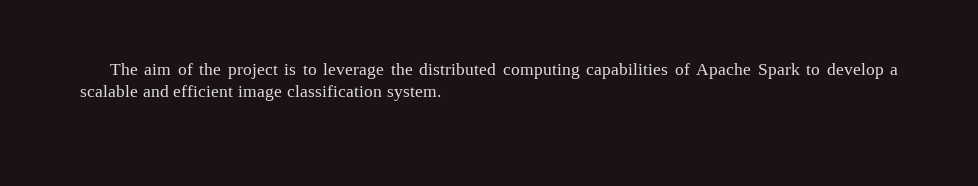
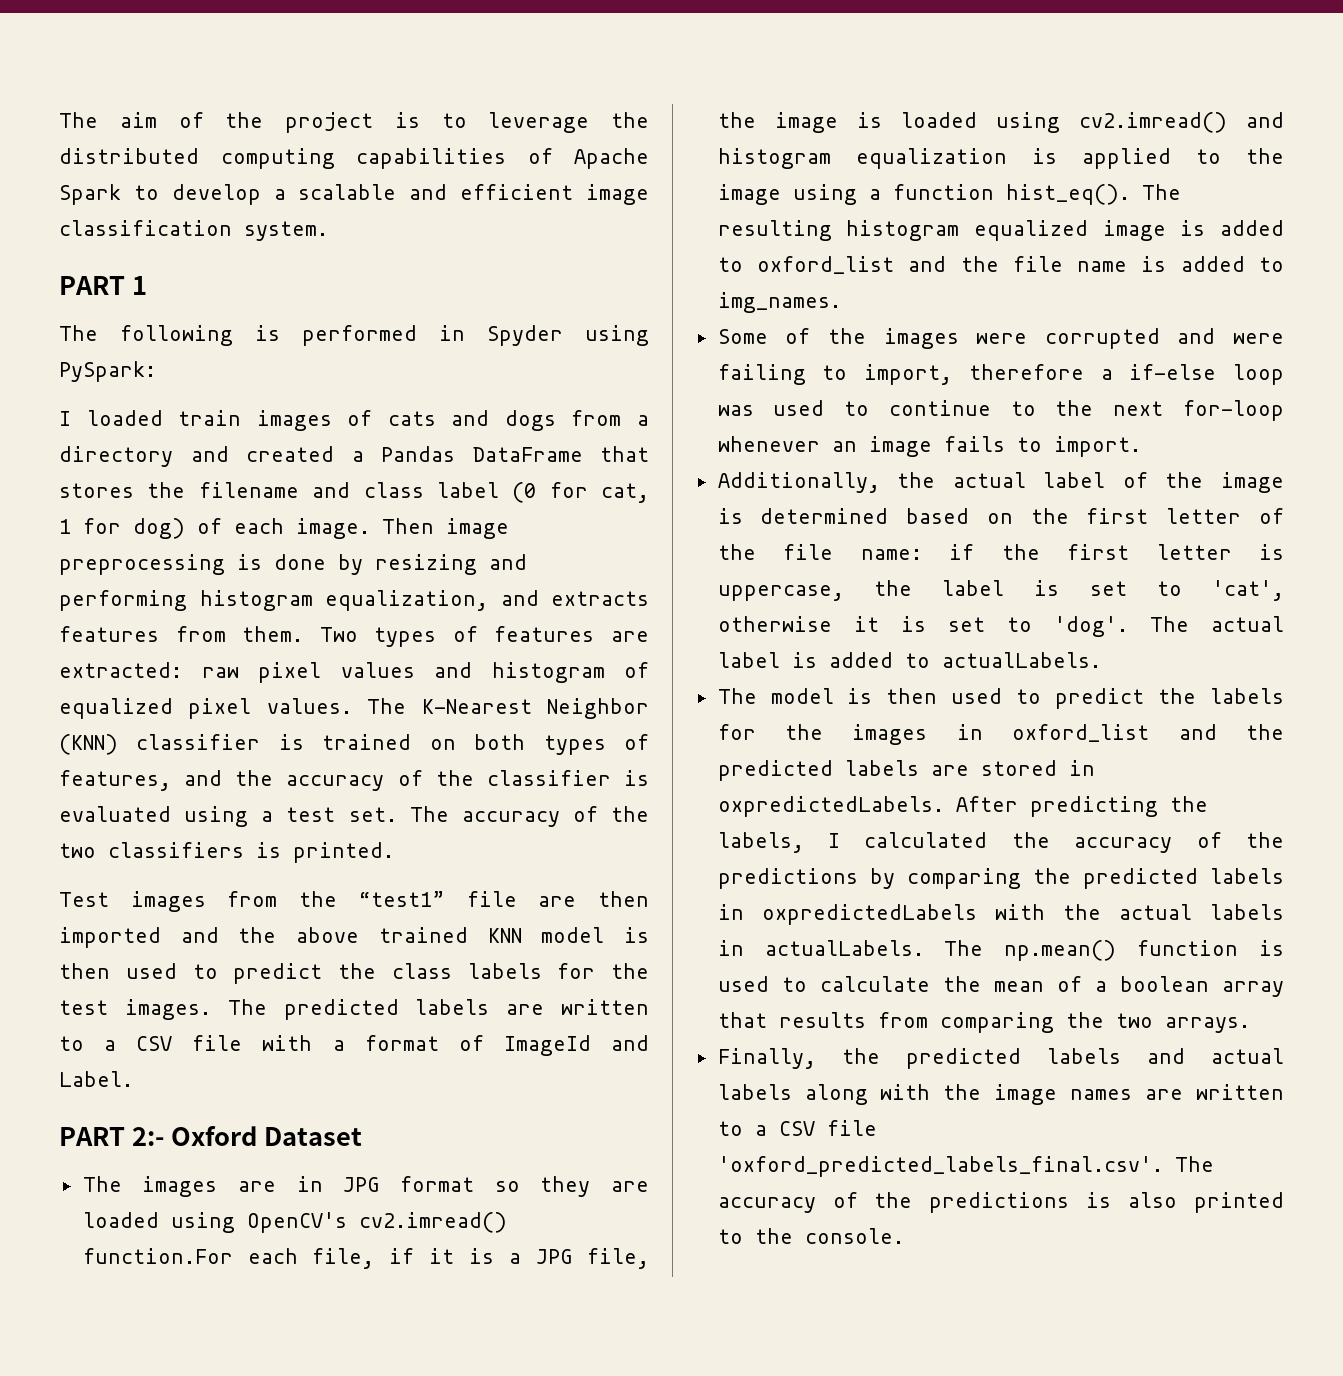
+ PART 1
+ The following is performed in Spyder using PySpark:
+ I loaded train images of cats and dogs from a directory and created a Pandas DataFrame that stores the filename and class label (0 for cat, 1 for dog) of each image. Then image preprocessing is done by resizing and performing histogram equalization, and extracts features from them. Two types of features are extracted: raw pixel values and histogram of equalized pixel values. The K-Nearest Neighbor (KNN) classifier is trained on both types of features, and the accuracy of the classifier is evaluated using a test set. The accuracy of the two classifiers is printed.
+ Test images from the “test1” file are then imported and the above trained KNN model is then used to predict the class labels for the test images. The predicted labels are written to a CSV file with a format of ImageId and Label.
+ PART 2:- Oxford Dataset
+ The images are in JPG format so they are loaded using OpenCV's cv2.imread() function.For each file, if it is a JPG file, the image is loaded using cv2.imread() and histogram equalization is applied to the image using a function hist_eq(). The resulting histogram equalized image is added to oxford_list and the file name is added to img_names.
+ Some of the images were corrupted and were failing to import, therefore a if-else loop was used to continue to the next for-loop whenever an image fails to import.
+ Additionally, the actual label of the image is determined based on the first letter of the file name: if the first letter is uppercase, the label is set to 'cat', otherwise it is set to 'dog'. The actual label is added to actualLabels.
+ The model is then used to predict the labels for the images in oxford_list and the predicted labels are stored in oxpredictedLabels. After predicting the labels, I calculated the accuracy of the predictions by comparing the predicted labels in oxpredictedLabels with the actual labels in actualLabels. The np.mean() function is used to calculate the mean of a boolean array that results from comparing the two arrays.
+ Finally, the predicted labels and actual labels along with the image names are written to a CSV file 'oxford_predicted_labels_final.csv'. The accuracy of the predictions is also printed to the console.

